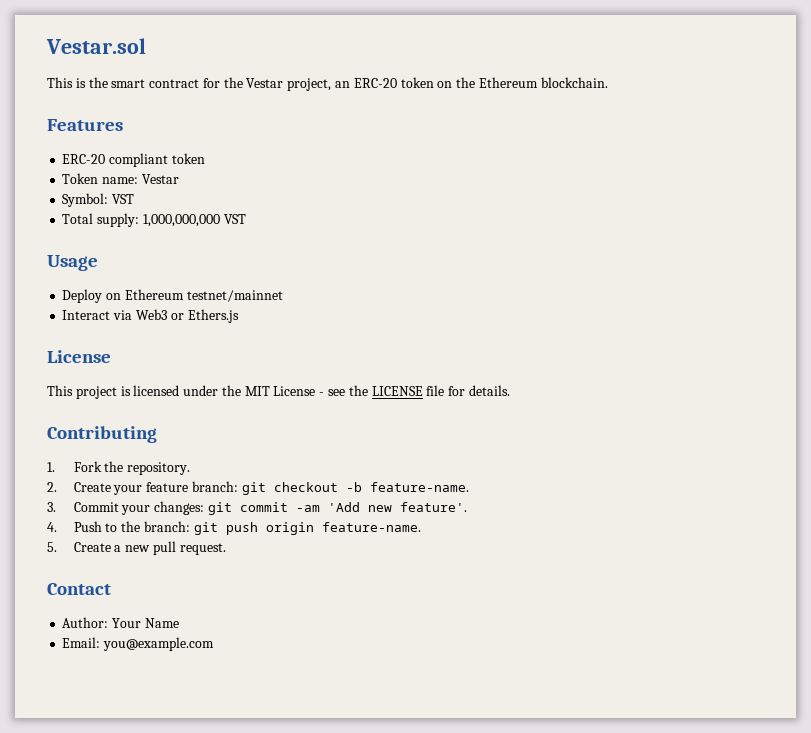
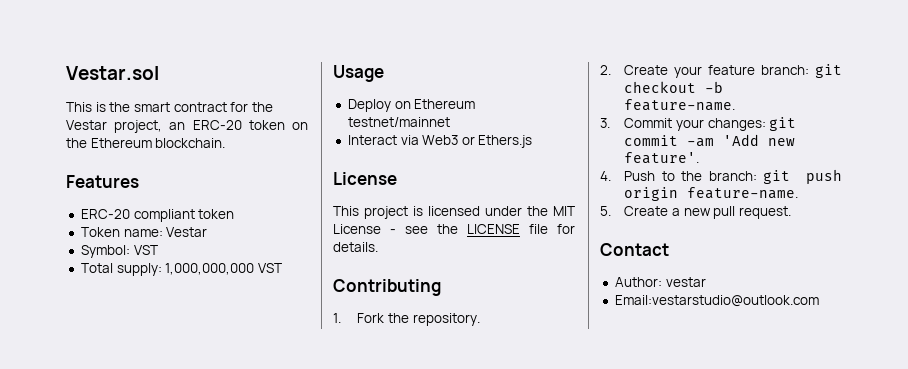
- Author: Your Name
- Email: you@example.com
+ Author: vestar
+ Email:vestarstudio@outlook.com

